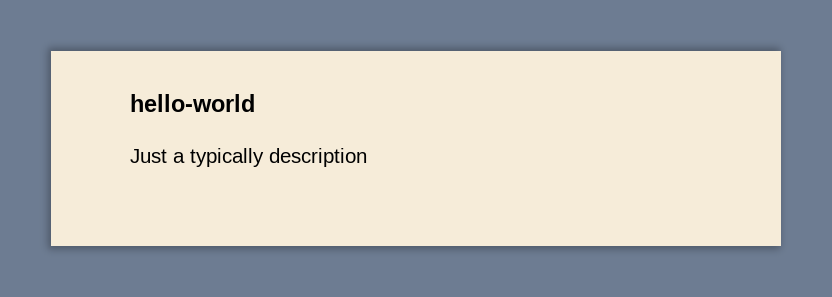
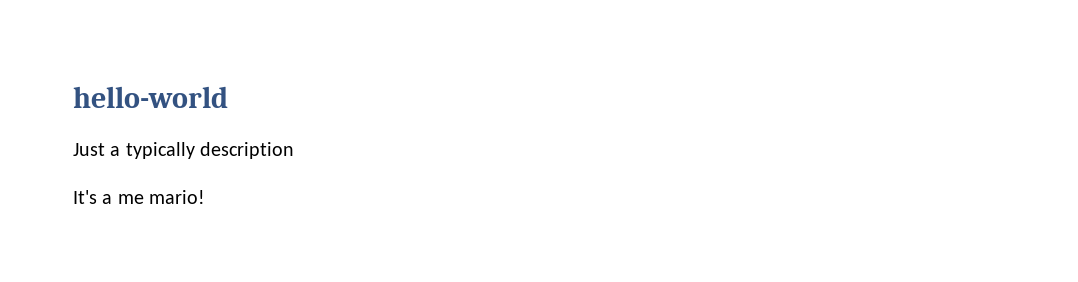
+ It's a me mario!

